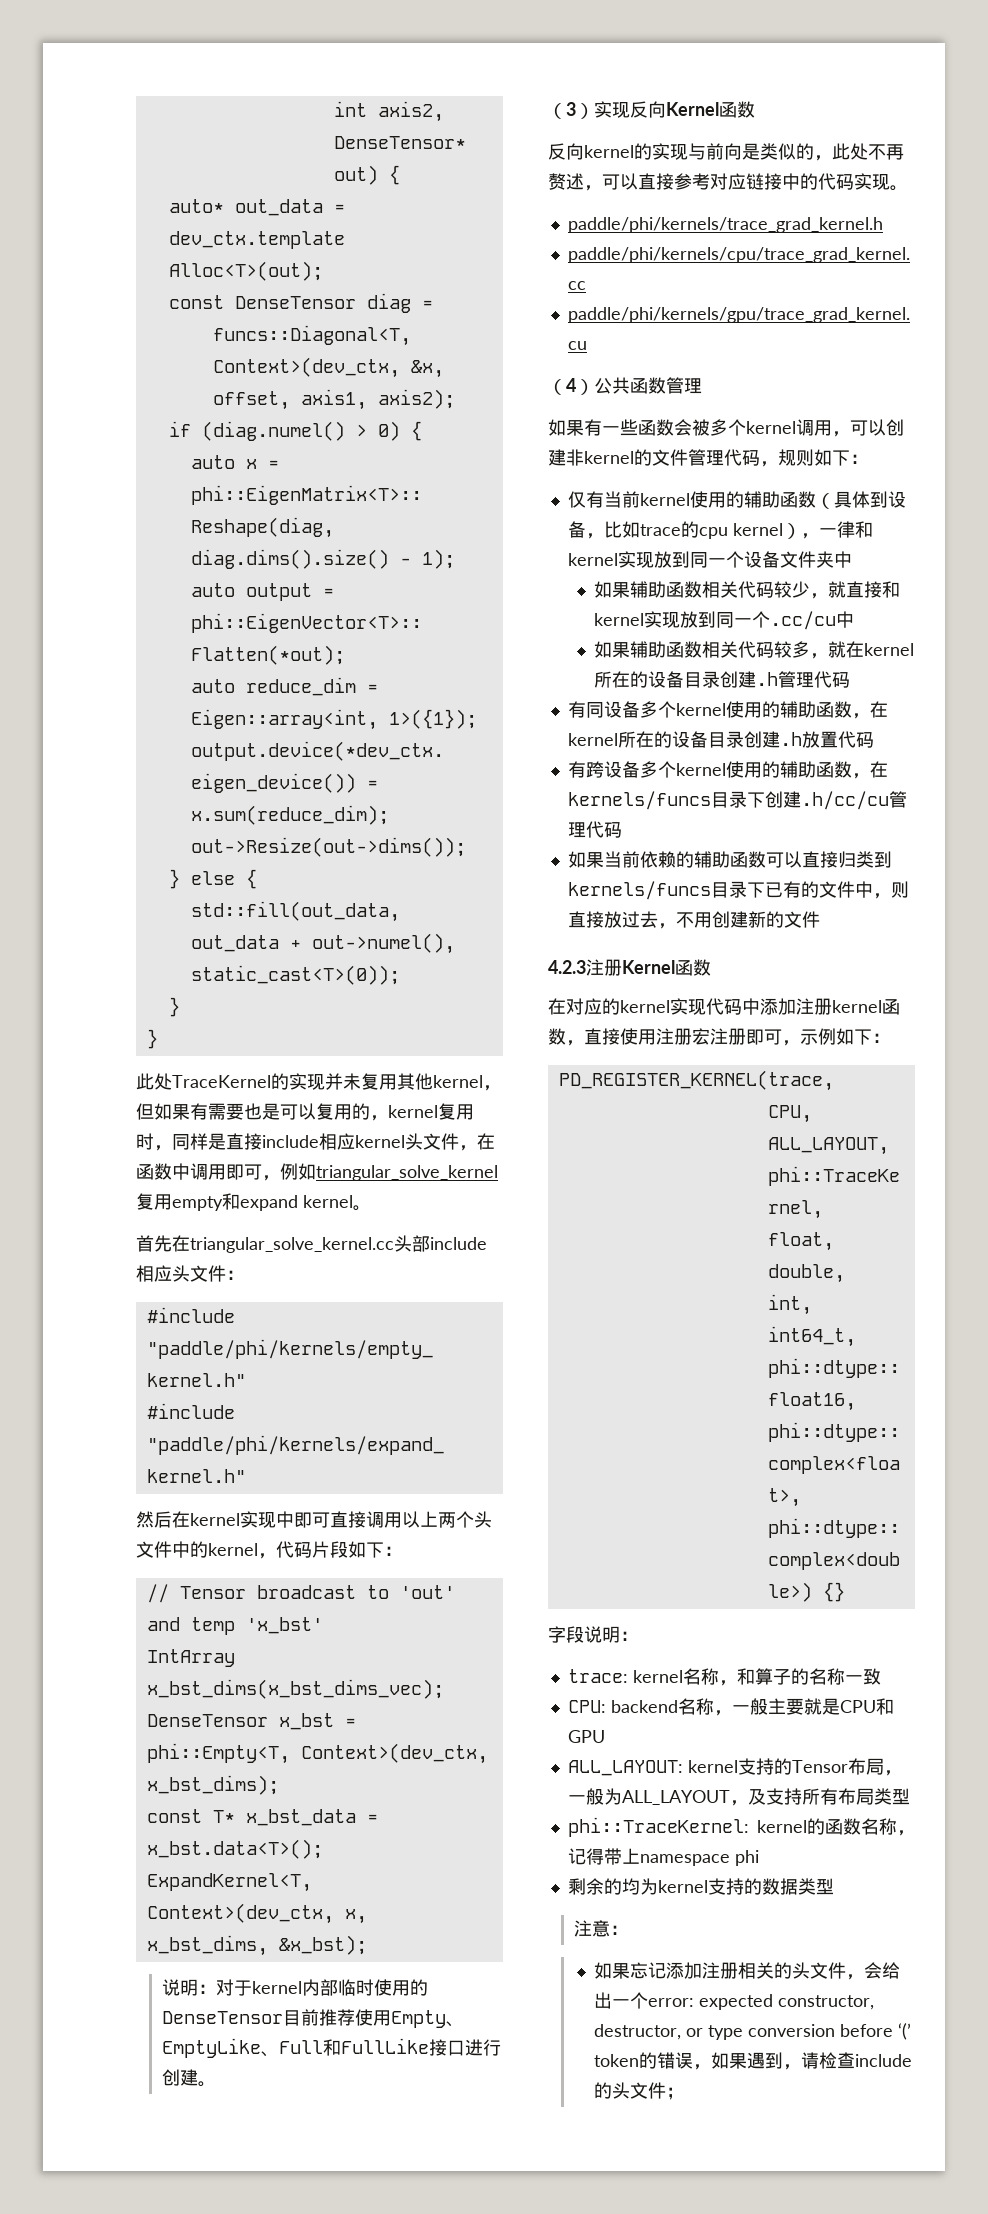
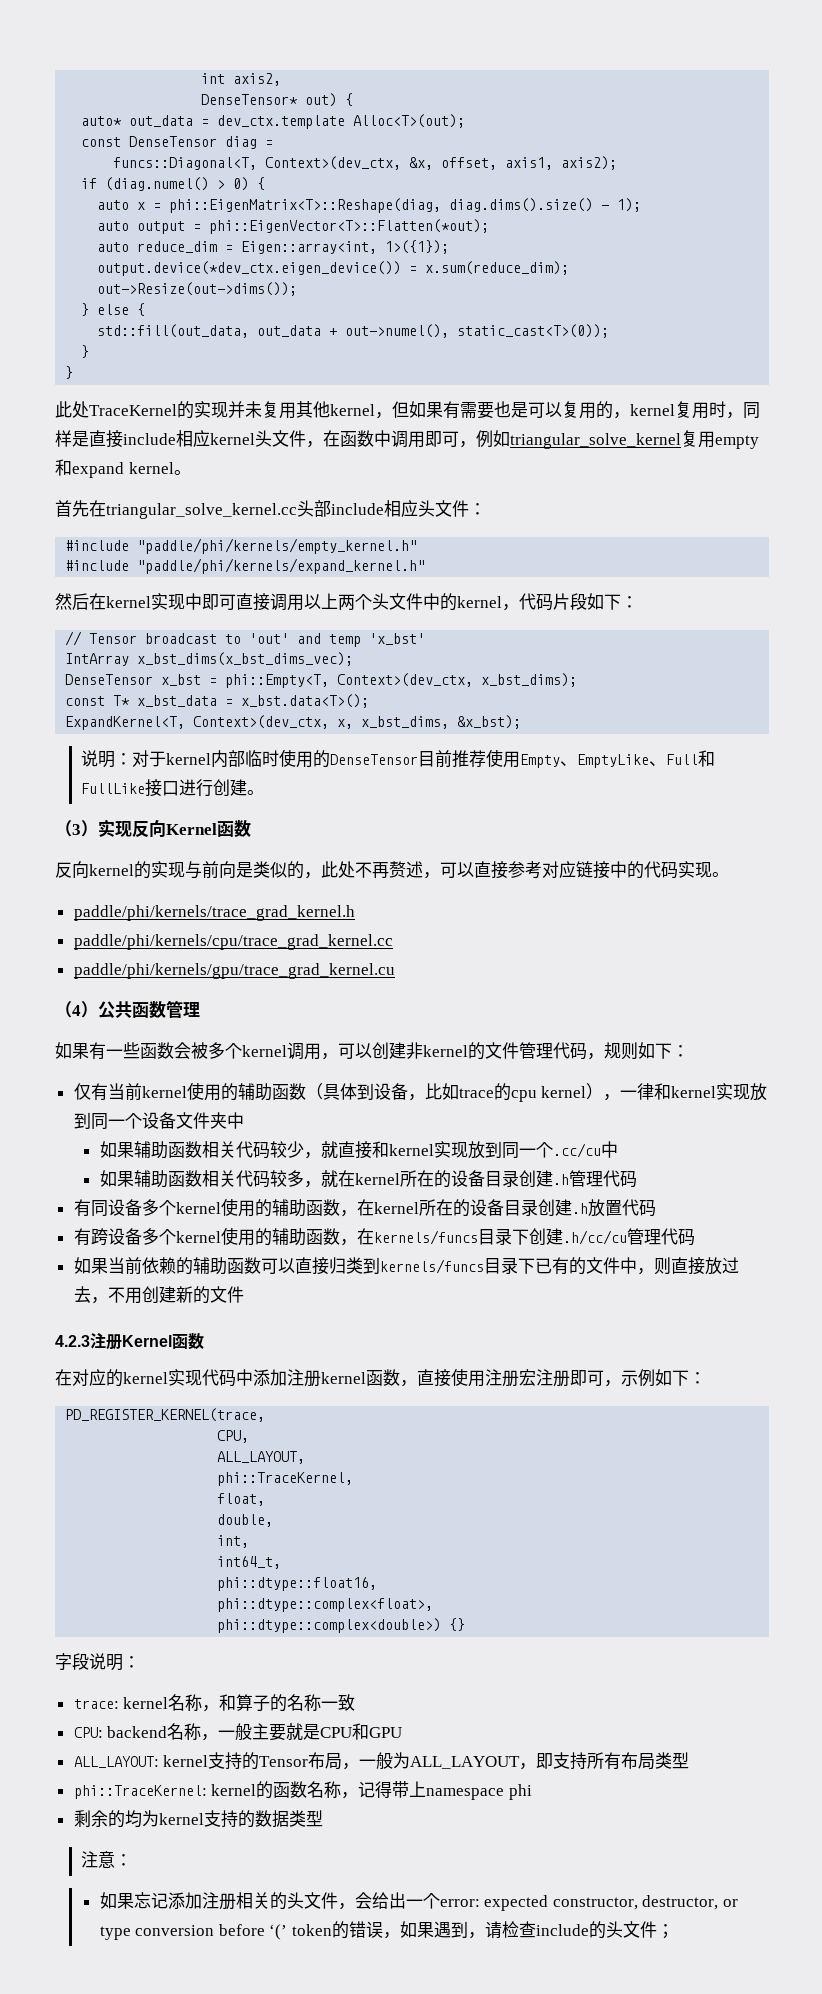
- ALL_LAYOUT: kernel支持的Tensor布局，一般为ALL_LAYOUT，及支持所有布局类型
+ ALL_LAYOUT: kernel支持的Tensor布局，一般为ALL_LAYOUT，即支持所有布局类型

